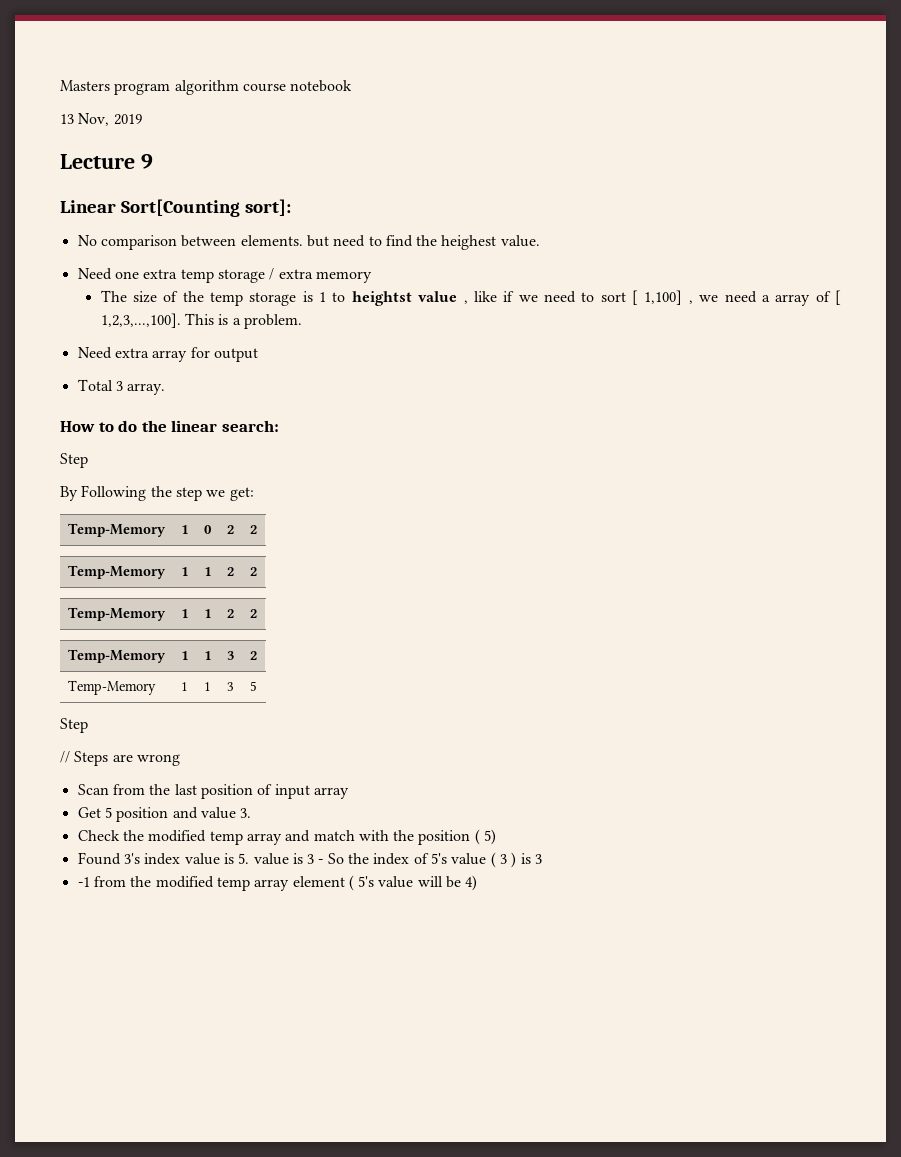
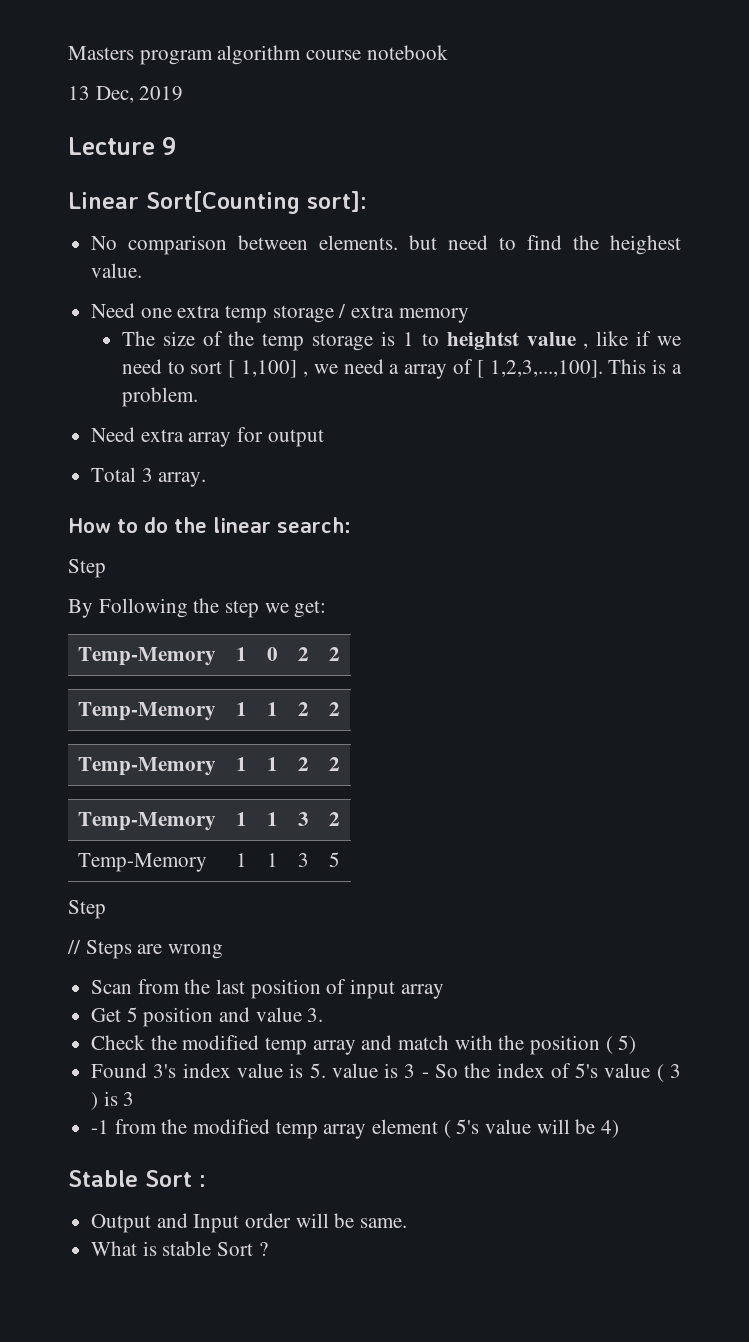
- 13 Nov, 2019
+ 13 Dec, 2019
+ Stable Sort :
+ Output and Input order will be same.
+ What is stable Sort ?

